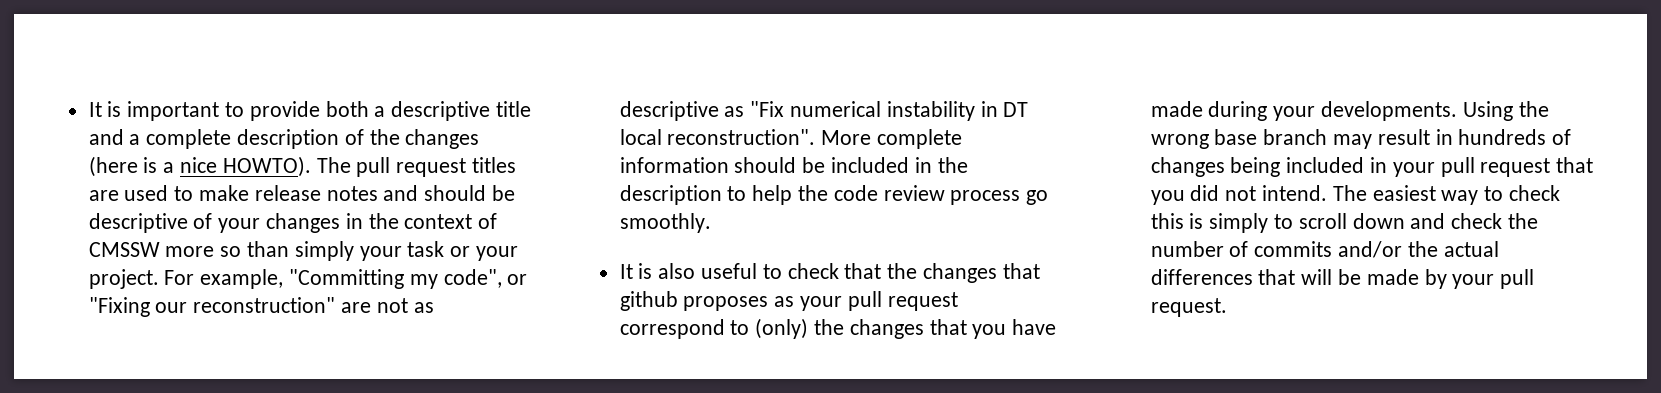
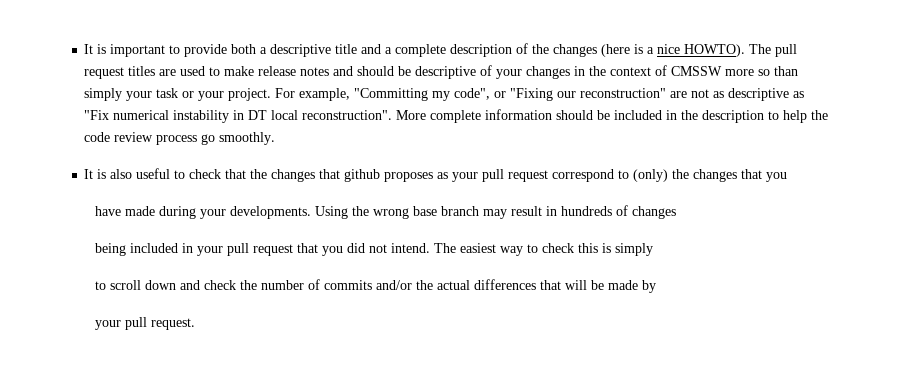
- It is also useful to check that the changes that github proposes as your pull request correspond to (only) the changes that you have made during your developments.
+ It is also useful to check that the changes that github proposes as your pull request correspond to (only) the changes that you
+ have made during your developments.
- Using the wrong base branch may result in hundreds of changes being included in your pull request that you did not intend.
+ Using the wrong base branch may result in hundreds of changes
+ being included in your pull request that you did not intend.
- The easiest way to check this is simply to scroll down and check the number of commits and/or the actual differences that will be made by your pull request.
+ The easiest way to check this is simply
+ to scroll down and check the number of commits and/or the actual differences that will be made by
+ your pull request.

